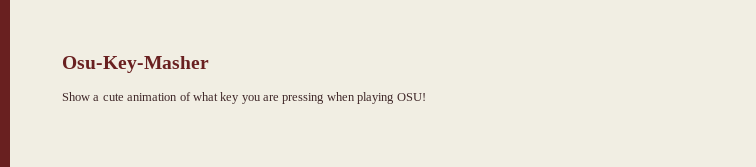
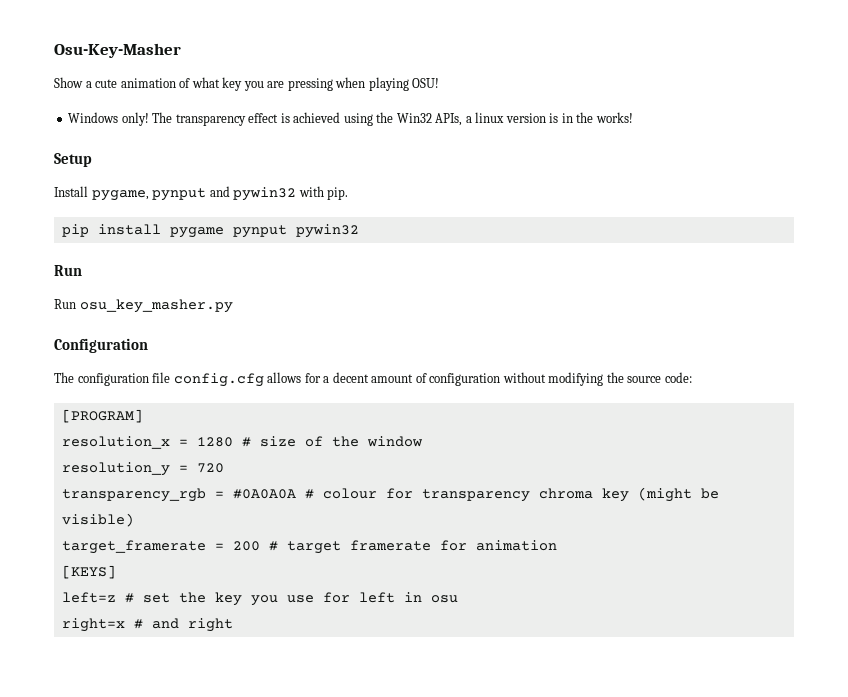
+ Windows only! The transparency effect is achieved using the Win32 APIs, a linux version is in the works!
+ Setup
+ Install pygame, pynput and pywin32 with pip.
+ pip install pygame pynput pywin32
+ Run
+ Run osu_key_masher.py
+ Configuration
+ The configuration file config.cfg allows for a decent amount of configuration without modifying the source code:
+ [PROGRAM]
+ resolution_x = 1280 # size of the window
+ resolution_y = 720
+ transparency_rgb = #0A0A0A # colour for transparency chroma key (might be visible)
+ target_framerate = 200 # target framerate for animation
+ [KEYS]
+ left=z # set the key you use for left in osu
+ right=x # and right

